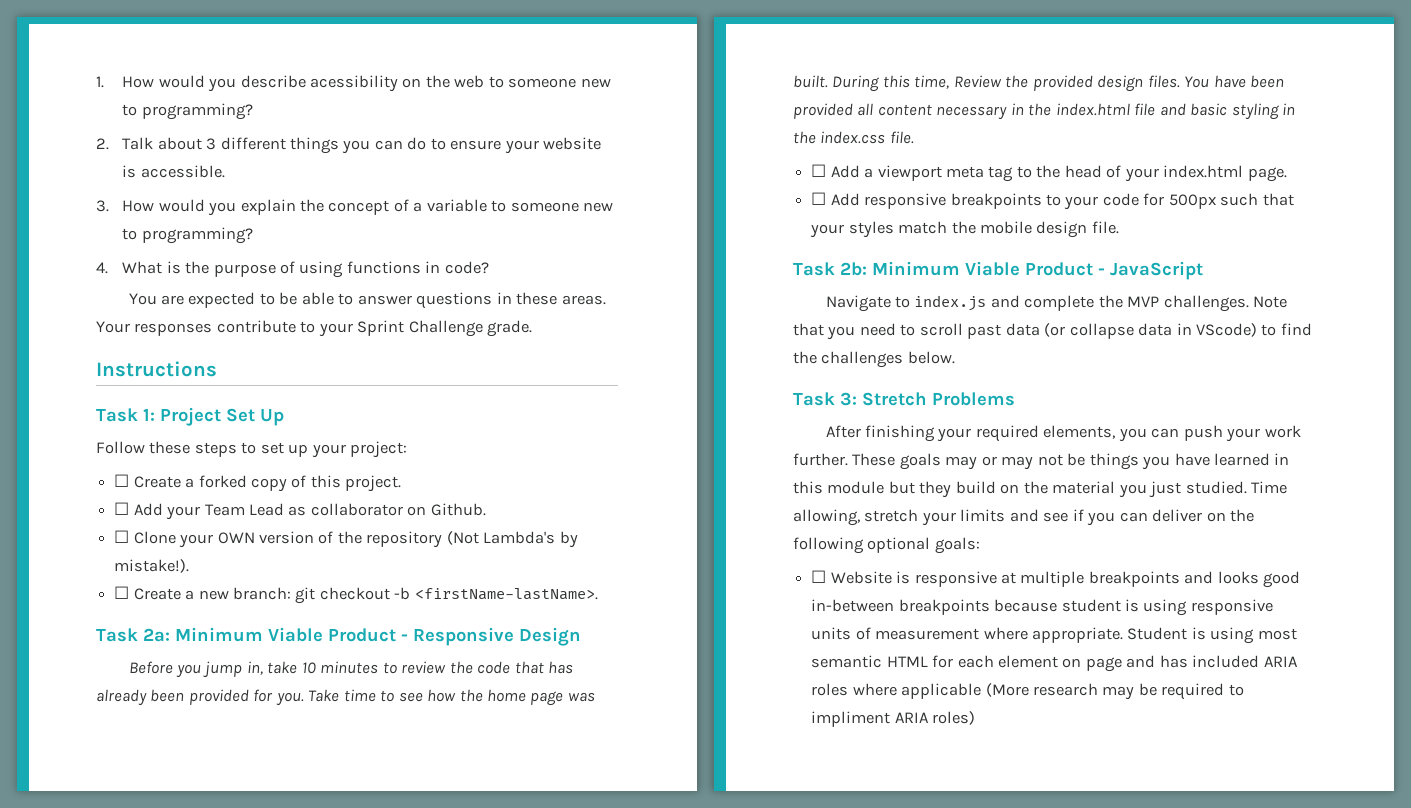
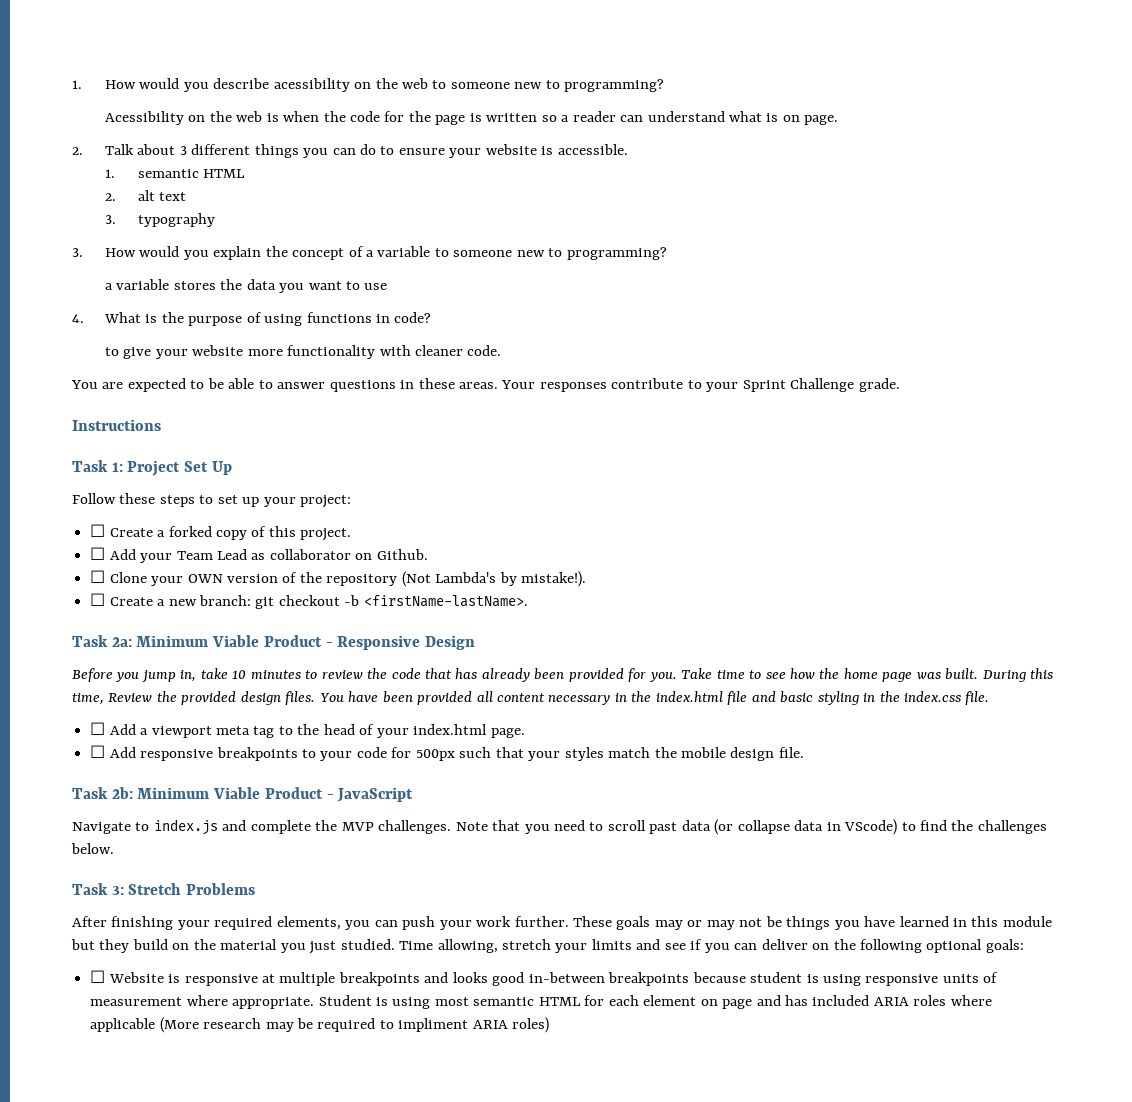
+ Acessibility on the web is when the code for the page is written so a reader can understand what is on page.
+ 1. semantic HTML
+ 2. alt text
+ 3. typography
+ a variable stores the data you want to use
+ to give your website more functionality with cleaner code.

